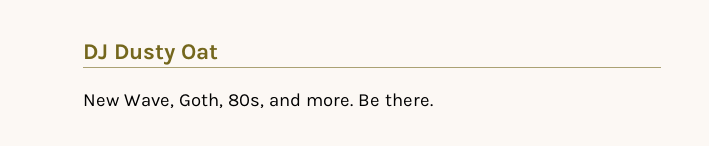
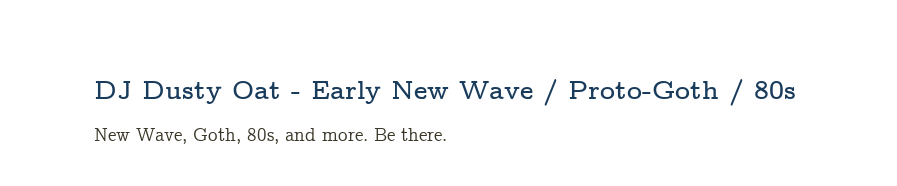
- DJ Dusty Oat
+ DJ Dusty Oat - Early New Wave / Proto-Goth / 80s

